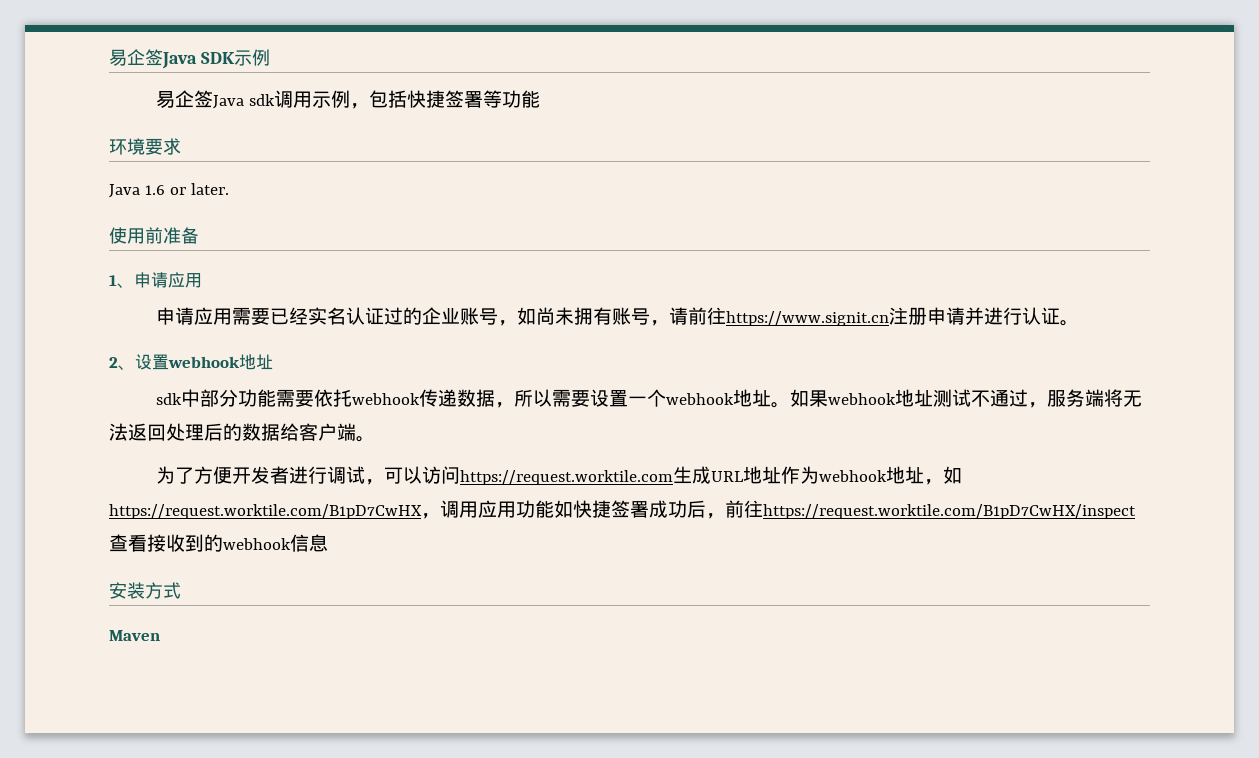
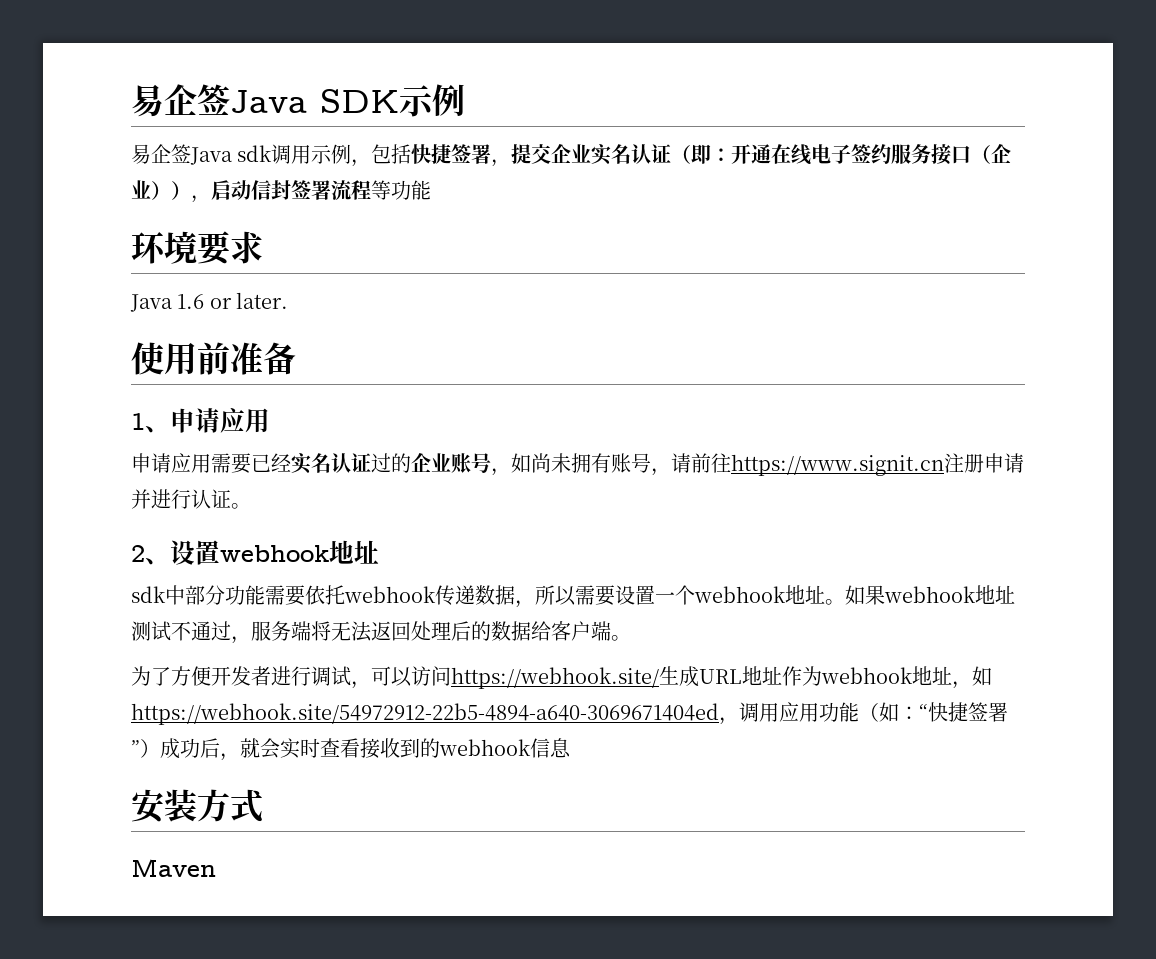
- 易企签Java sdk调用示例，包括快捷签署等功能
+ 易企签Java sdk调用示例，包括快捷签署，提交企业实名认证（即：开通在线电子签约服务接口（企业）），启动信封签署流程等功能
- 为了方便开发者进行调试，可以访问https://request.worktile.com生成URL地址作为webhook地址，如https://request.worktile.com/B1pD7CwHX，调用应用功能如快捷签署成功后，前往https://request.worktile.com/B1pD7CwHX/inspect查看接收到的webhook信息
+ 为了方便开发者进行调试，可以访问https://webhook.site/生成URL地址作为webhook地址，如https://webhook.site/54972912-22b5-4894-a640-3069671404ed，调用应用功能（如：“快捷签署”）成功后，就会实时查看接收到的webhook信息

